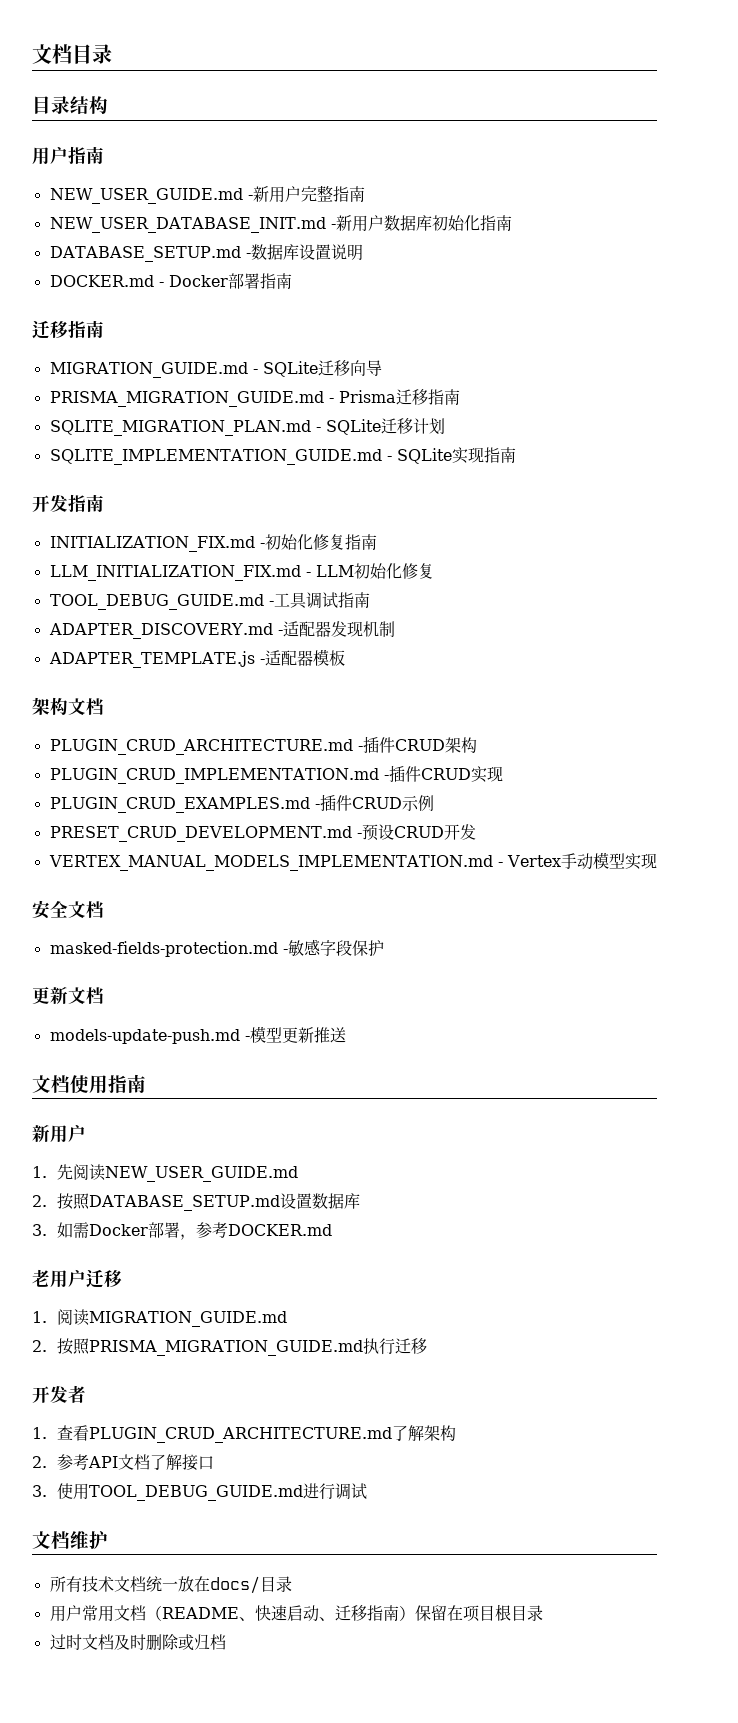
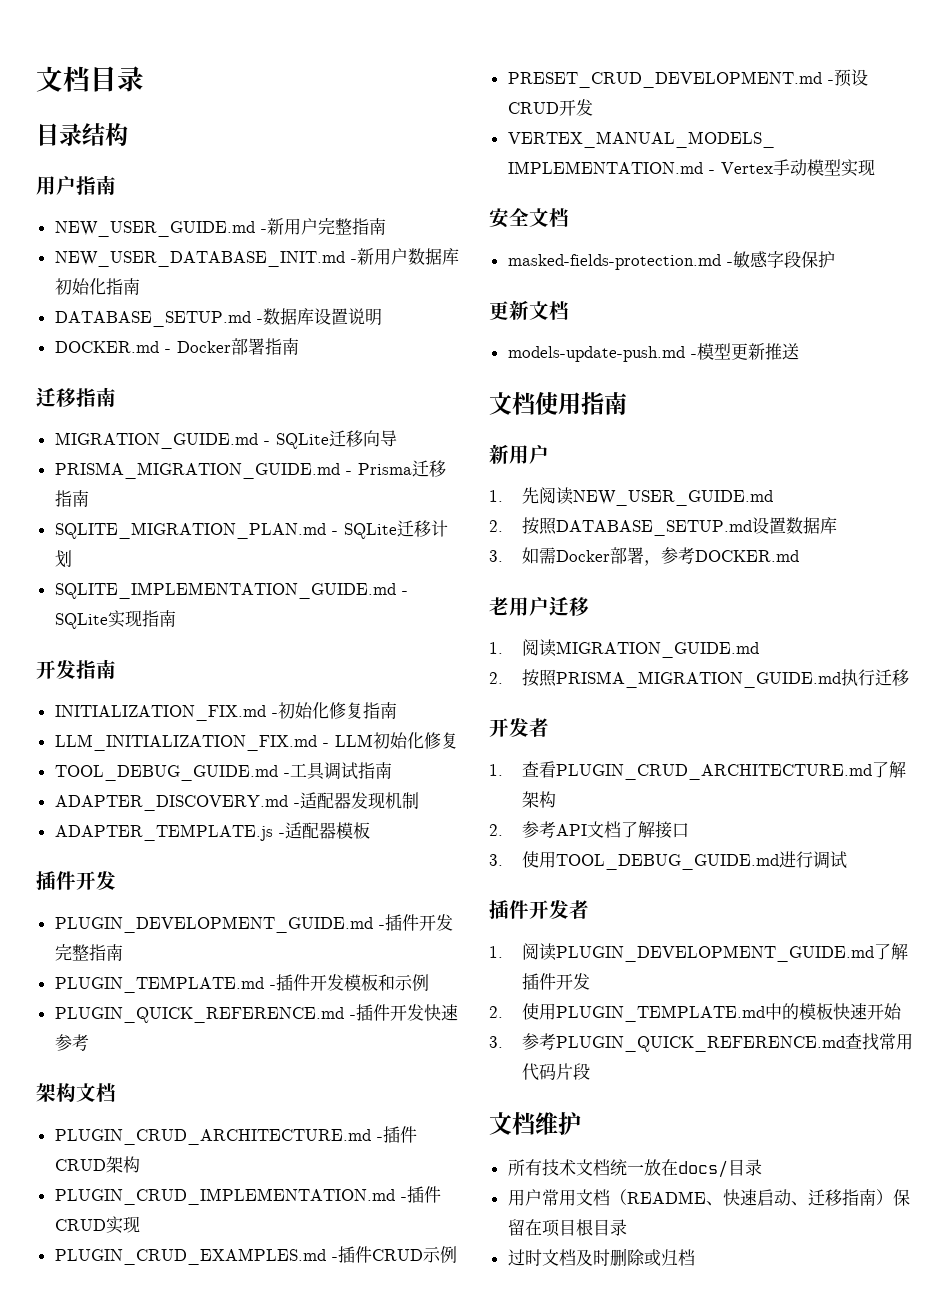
  ADAPTER_TEMPLATE.js -适配器模板
+ 插件开发
+ PLUGIN_DEVELOPMENT_GUIDE.md -插件开发完整指南
+ PLUGIN_TEMPLATE.md -插件开发模板和示例
+ PLUGIN_QUICK_REFERENCE.md -插件开发快速参考
+ 插件开发者
+ 1.阅读PLUGIN_DEVELOPMENT_GUIDE.md了解插件开发
+ 2.使用PLUGIN_TEMPLATE.md中的模板快速开始
+ 3.参考PLUGIN_QUICK_REFERENCE.md查找常用代码片段

